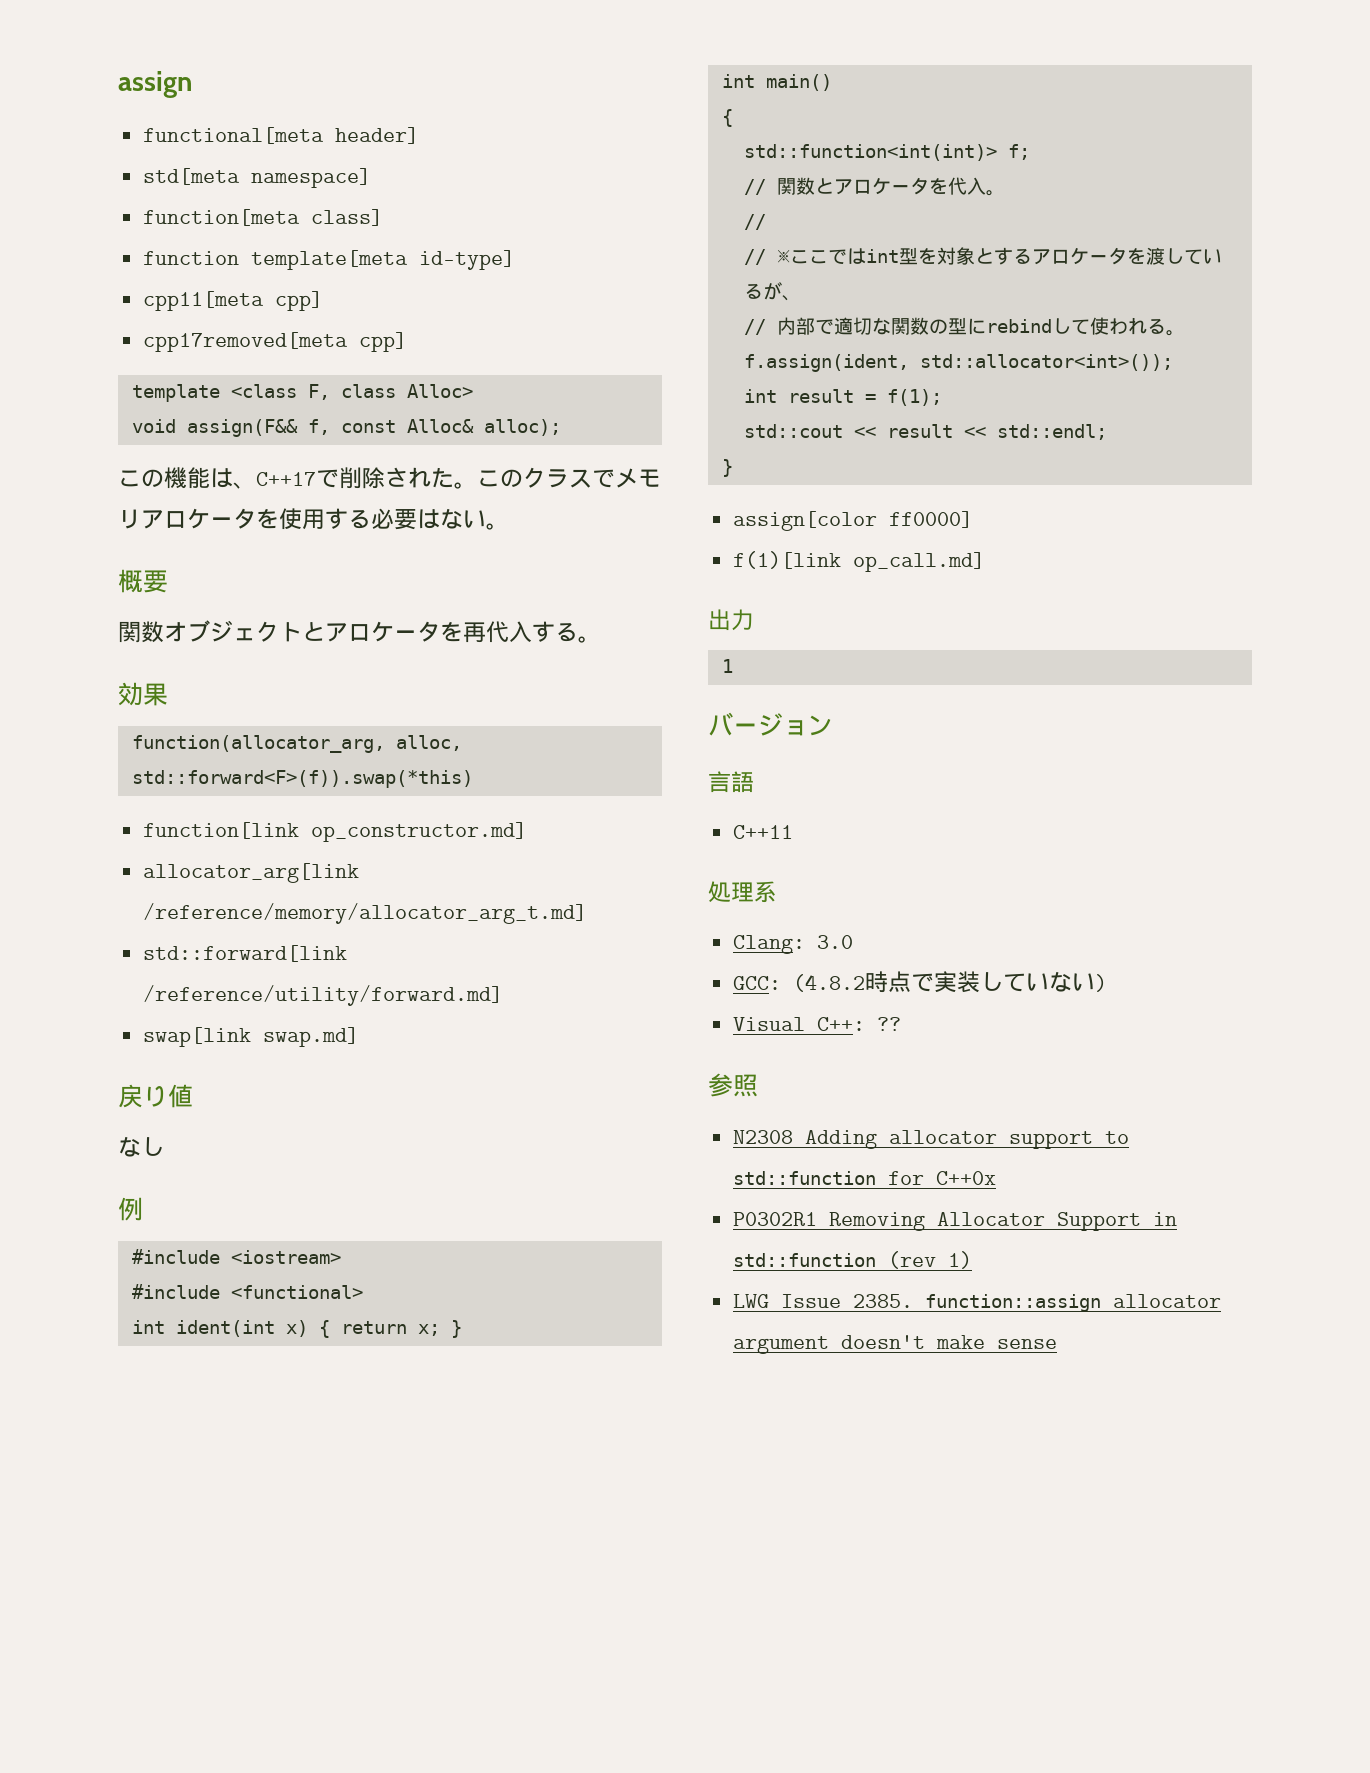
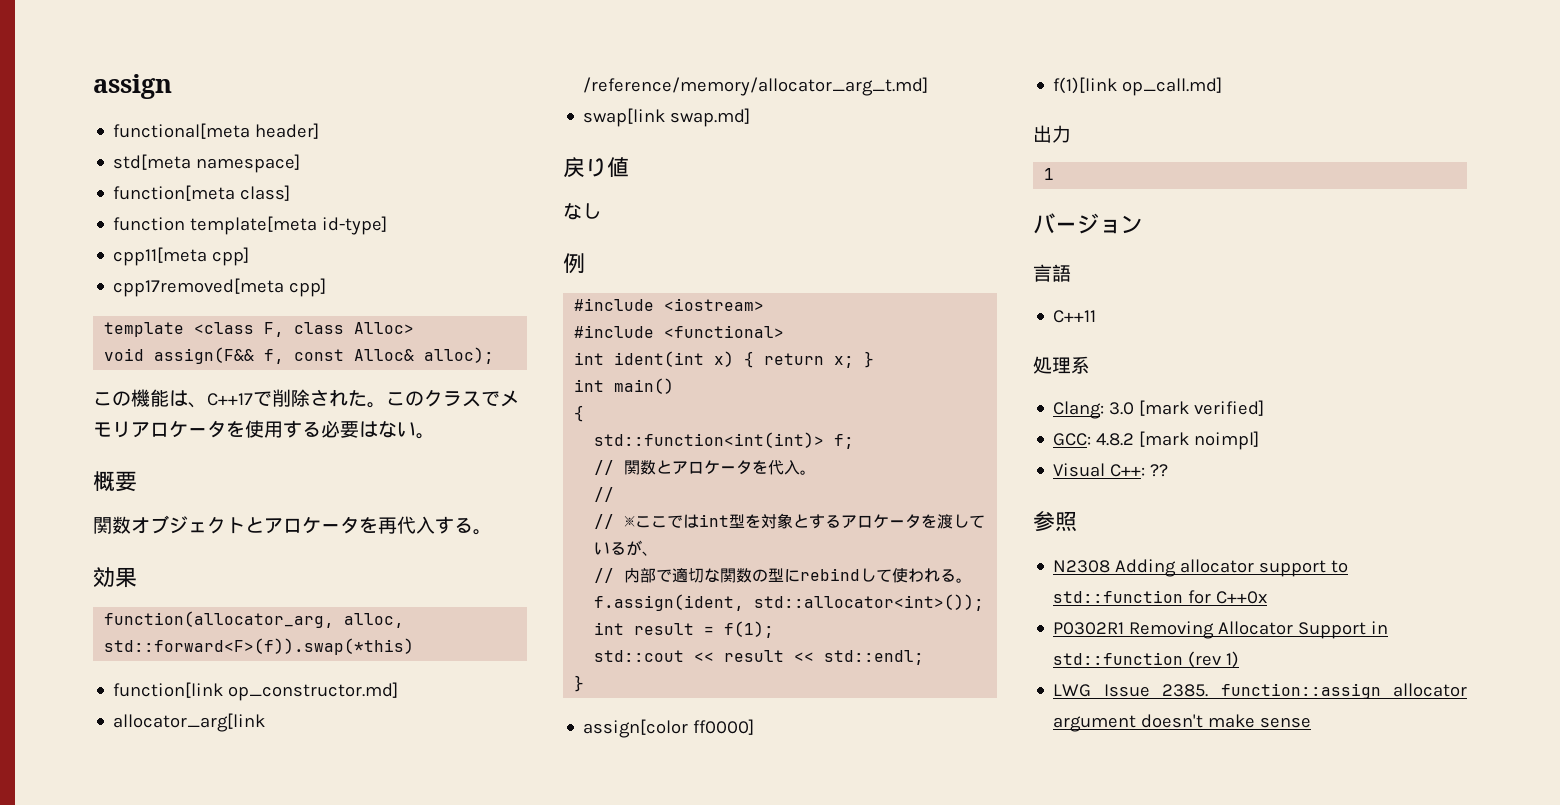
- std::forward[link /reference/utility/forward.md]
- Clang: 3.0
+ Clang: 3.0 [mark verified]
- GCC: (4.8.2時点で実装していない)
+ GCC: 4.8.2 [mark noimpl]

